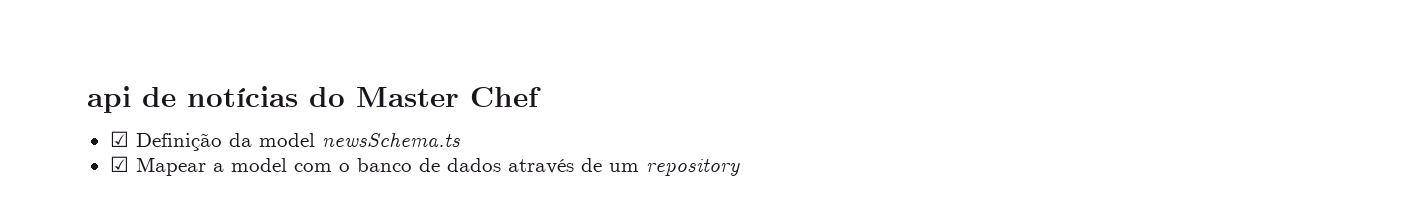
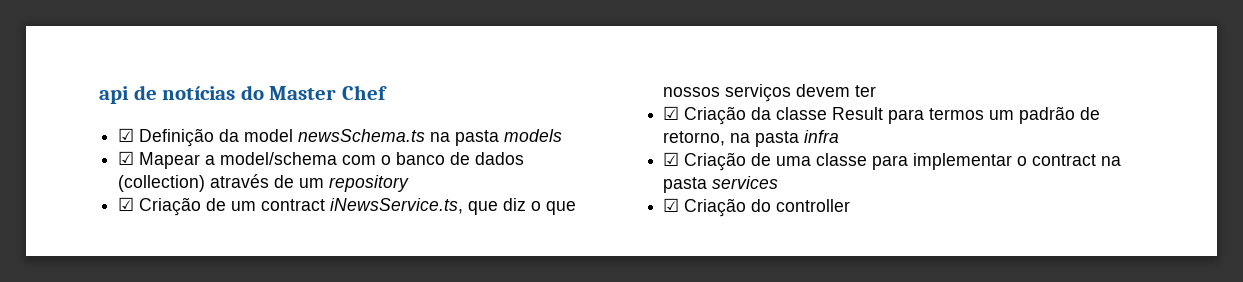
- ☑ Definição da model newsSchema.ts
+ ☑ Definição da model newsSchema.ts na pasta models
- ☑ Mapear a model com o banco de dados através de um repository
+ ☑ Mapear a model/schema com o banco de dados (collection) através de um repository
+ ☑ Criação de um contract iNewsService.ts, que diz o que nossos serviços devem ter
+ ☑ Criação da classe Result para termos um padrão de retorno, na pasta infra
+ ☑ Criação de uma classe para implementar o contract na pasta services
+ ☑ Criação do controller

